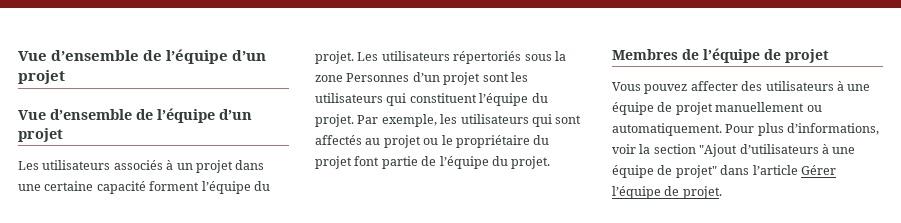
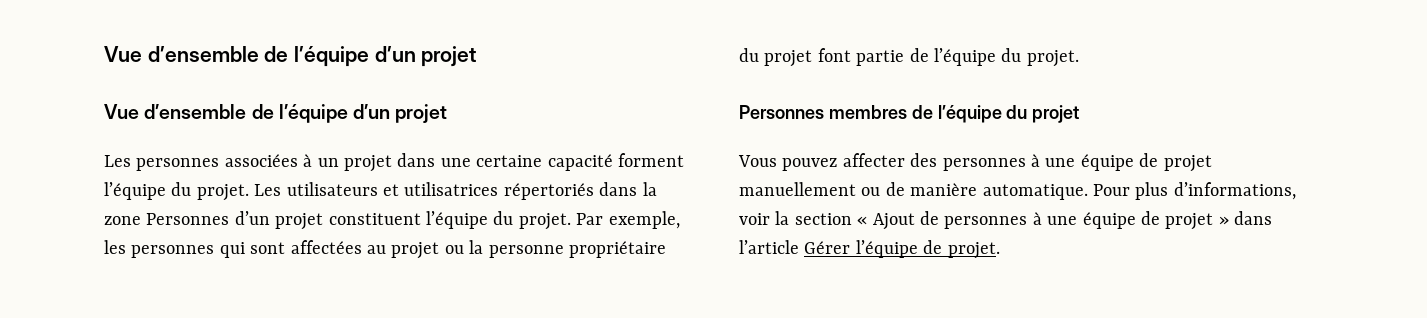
- Les utilisateurs associés à un projet dans une certaine capacité forment l’équipe du projet.
+ Les personnes associées à un projet dans une certaine capacité forment l’équipe du projet.
- Les utilisateurs répertoriés sous la zone Personnes d’un projet sont les utilisateurs qui constituent l’équipe du projet.
+ Les utilisateurs et utilisatrices répertoriés dans la zone Personnes d’un projet constituent l’équipe du projet.
- Par exemple, les utilisateurs qui sont affectés au projet ou le propriétaire du projet font partie de l’équipe du projet.
+ Par exemple, les personnes qui sont affectées au projet ou la personne propriétaire du projet font partie de l’équipe du projet.
- Membres de l’équipe de projet
+ Personnes membres de l’équipe du projet
- Vous pouvez affecter des utilisateurs à une équipe de projet manuellement ou automatiquement.
+ Vous pouvez affecter des personnes à une équipe de projet manuellement ou de manière automatique.
- Pour plus d’informations, voir la section "Ajout d’utilisateurs à une équipe de projet" dans l’article Gérer l’équipe de projet.
+ Pour plus d’informations, voir la section « Ajout de personnes à une équipe de projet » dans l’article Gérer l’équipe de projet.

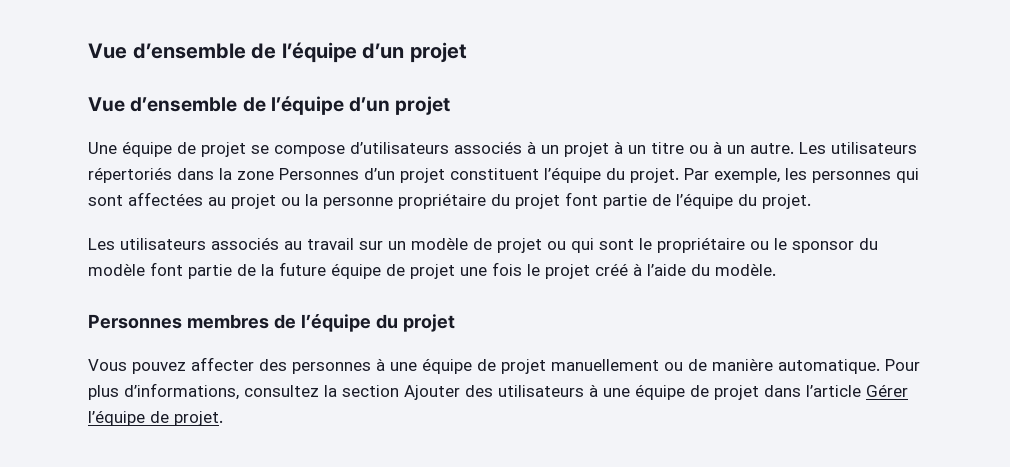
- Les personnes associées à un projet dans une certaine capacité forment l’équipe du projet. Les utilisateurs et utilisatrices répertoriés dans la zone Personnes d’un projet constituent l’équipe du projet.
+ Une équipe de projet se compose d’utilisateurs associés à un projet à un titre ou à un autre. Les utilisateurs répertoriés dans la zone Personnes d’un projet constituent l’équipe du projet.
+ Les utilisateurs associés au travail sur un modèle de projet ou qui sont le propriétaire ou le sponsor du modèle font partie de la future équipe de projet une fois le projet créé à l’aide du modèle.
- Pour plus d’informations, voir la section « Ajout de personnes à une équipe de projet » dans l’article Gérer l’équipe de projet.
+ Pour plus d’informations, consultez la section Ajouter des utilisateurs à une équipe de projet dans l’article Gérer l’équipe de projet.

